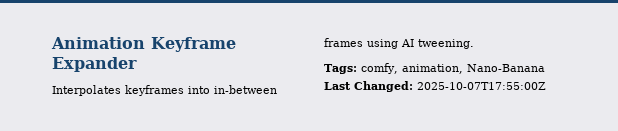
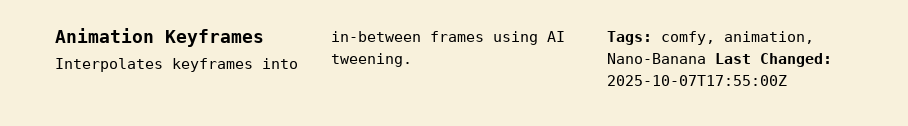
- Animation Keyframe Expander
+ Animation Keyframes

